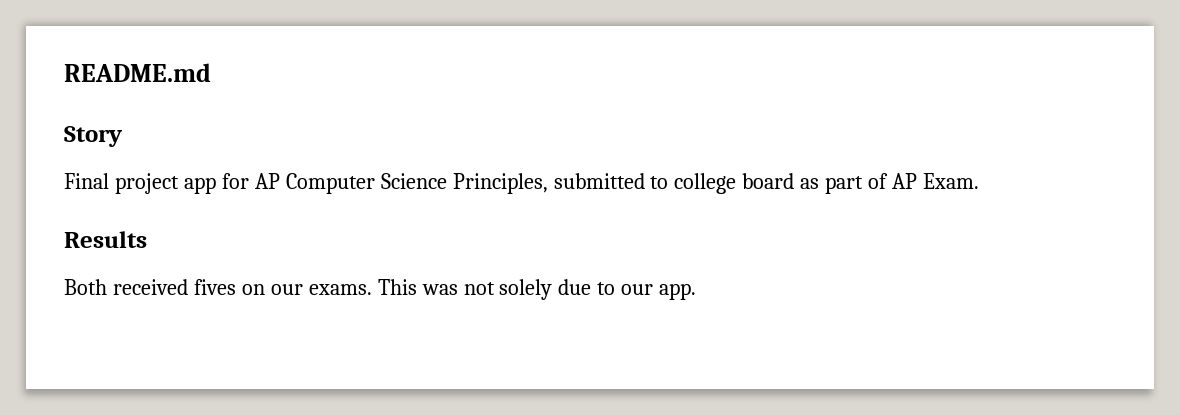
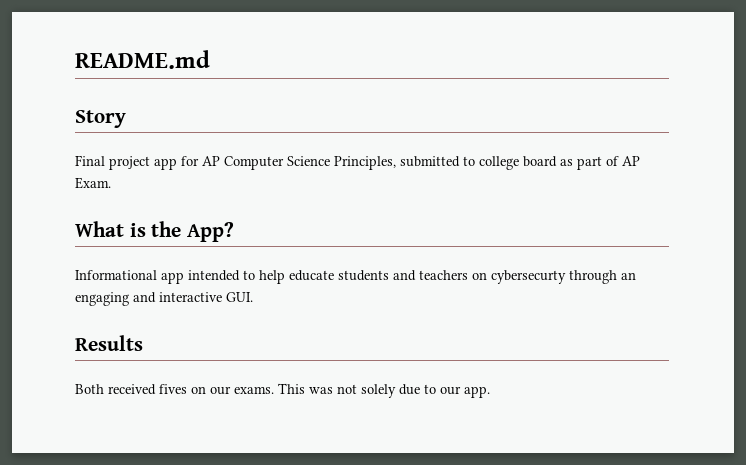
+ What is the App?
+ Informational app intended to help educate students and teachers on cybersecurty through an engaging and interactive GUI.

